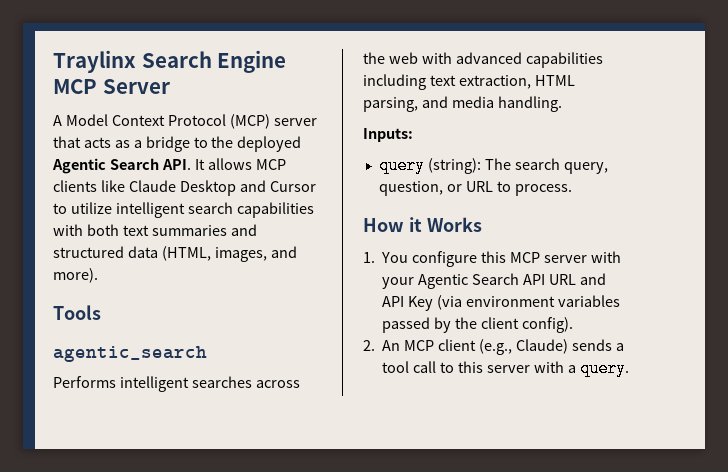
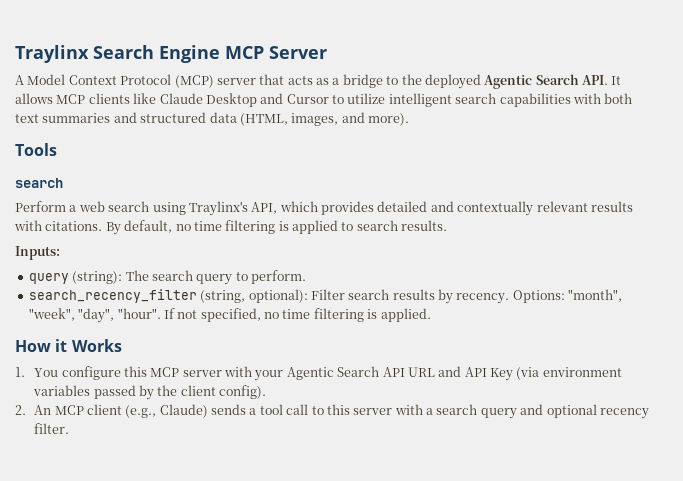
  Tools
- agentic_search
- Performs intelligent searches across the web with advanced capabilities including text extraction, HTML parsing, and media handling.
+ search
+ Perform a web search using Traylinx's API, which provides detailed and contextually relevant results with citations. By default, no time filtering is applied to search results.
- query (string): The search query, question, or URL to process.
+ query (string): The search query to perform.
+ search_recency_filter (string, optional): Filter search results by recency. Options: "month", "week", "day", "hour". If not specified, no time filtering is applied.
- 2. An MCP client (e.g., Claude) sends a tool call to this server with a query.
+ 2. An MCP client (e.g., Claude) sends a tool call to this server with a search query and optional recency filter.

